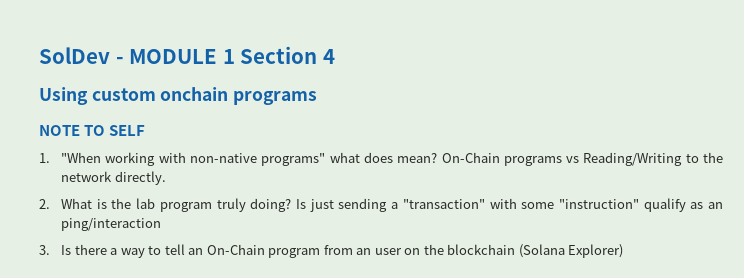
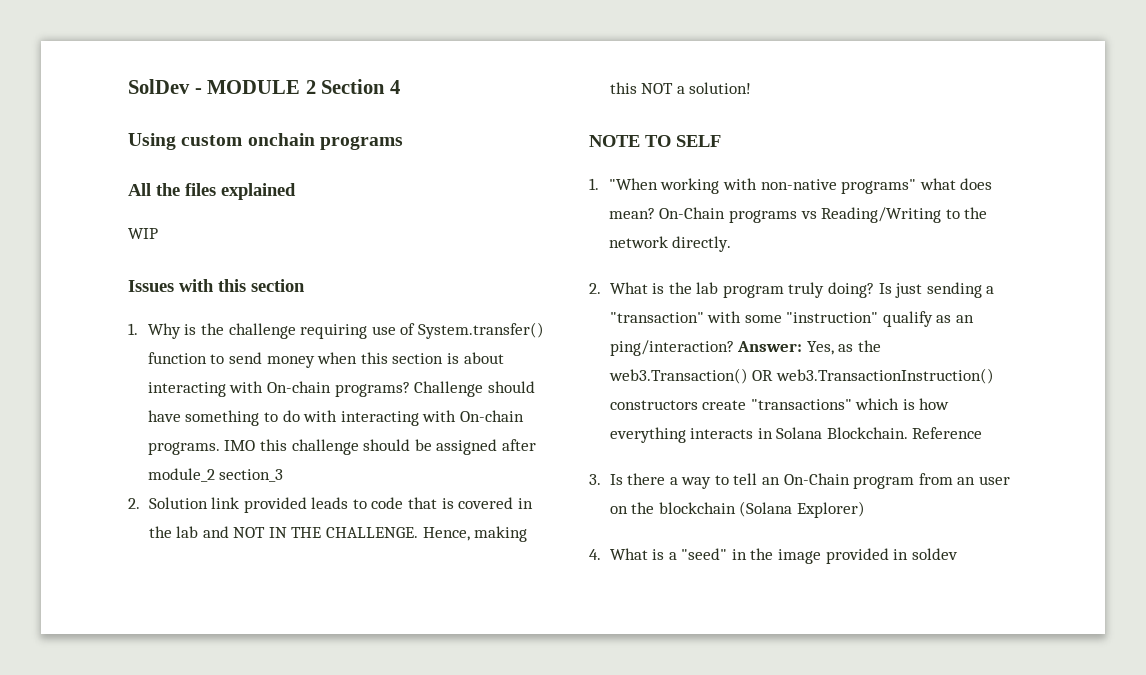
- SolDev - MODULE 1 Section 4
+ SolDev - MODULE 2 Section 4
+ All the files explained
+ WIP
+ Issues with this section
+ 1. Why is the challenge requiring use of System.transfer() function to send money when this section is about interacting with On-chain programs? Challenge should have something to do with interacting with On-chain programs. IMO this challenge should be assigned after module_2 section_3
+ 2. Solution link provided leads to code that is covered in the lab and NOT IN THE CHALLENGE. Hence, making this NOT a solution!
- Is just sending a "transaction" with some "instruction" qualify as an ping/interaction
+ Is just sending a "transaction" with some "instruction" qualify as an ping/interaction? Answer: Yes, as the web3.Transaction() OR web3.TransactionInstruction() constructors create "transactions" which is how everything interacts in Solana Blockchain. Reference
+ 4. What is a "seed" in the image provided in soldev

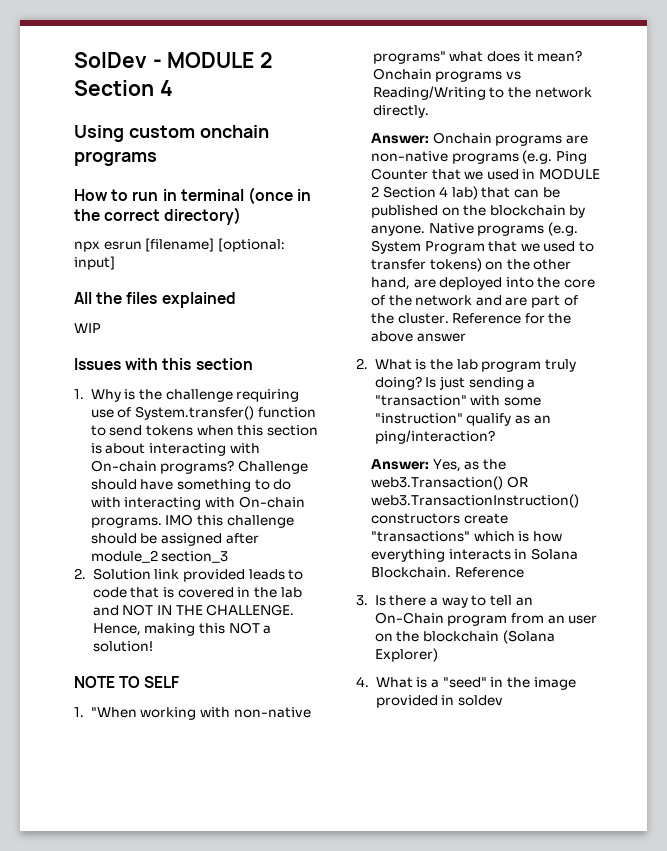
+ How to run in terminal (once in the correct directory)
+ npx esrun [filename] [optional: input]
- 1. Why is the challenge requiring use of System.transfer() function to send money when this section is about interacting with On-chain programs?
+ 1. Why is the challenge requiring use of System.transfer() function to send tokens when this section is about interacting with On-chain programs?
- 1. "When working with non-native programs" what does mean? On-Chain programs vs Reading/Writing to the network directly.
+ 1. "When working with non-native programs" what does it mean? Onchain programs vs Reading/Writing to the network directly.
+ Answer: Onchain programs are non-native programs (e.g. Ping Counter that we used in MODULE 2 Section 4 lab) that can be published on the blockchain by anyone. Native programs (e.g. System Program that we used to transfer tokens) on the other hand, are deployed into the core of the network and are part of the cluster. Reference for the above answer
- Is just sending a "transaction" with some "instruction" qualify as an ping/interaction? Answer: Yes, as the web3.Transaction() OR web3.TransactionInstruction() constructors create "transactions" which is how everything interacts in Solana Blockchain.
+ Is just sending a "transaction" with some "instruction" qualify as an ping/interaction?
+ Answer: Yes, as the web3.Transaction() OR web3.TransactionInstruction() constructors create "transactions" which is how everything interacts in Solana Blockchain.

